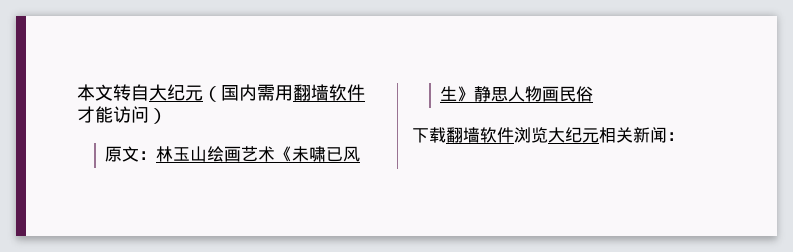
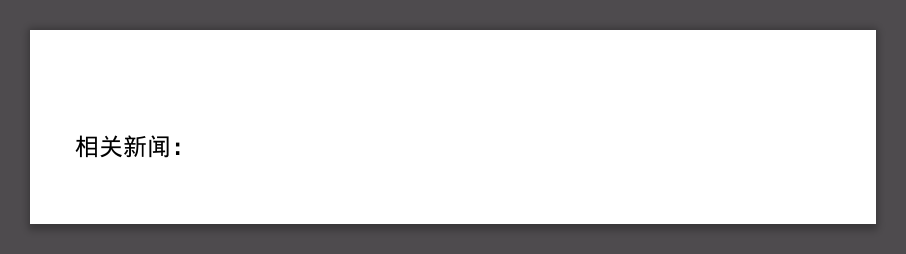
- 本文转自大纪元（国内需用翻墙软件才能访问）
- 原文：林玉山绘画艺术《未啸已风生》静思人物画民俗
- 下载翻墙软件浏览大纪元相关新闻：
+ 相关新闻：

